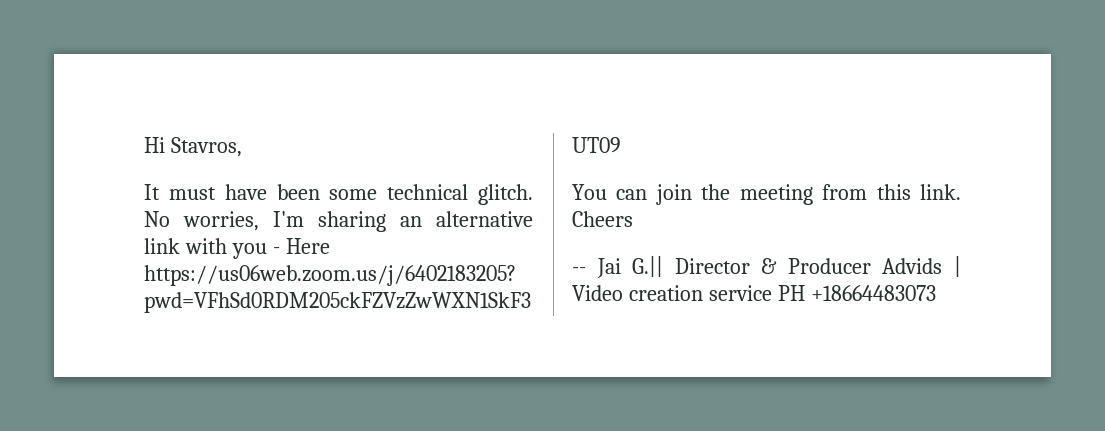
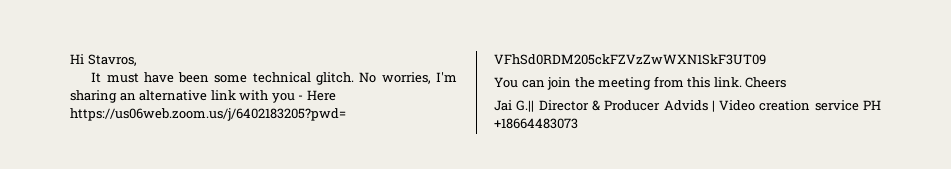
- -- Jai G.|| Director & Producer Advids | Video creation service PH +18664483073
+ Jai G.|| Director & Producer Advids | Video creation service PH +18664483073

